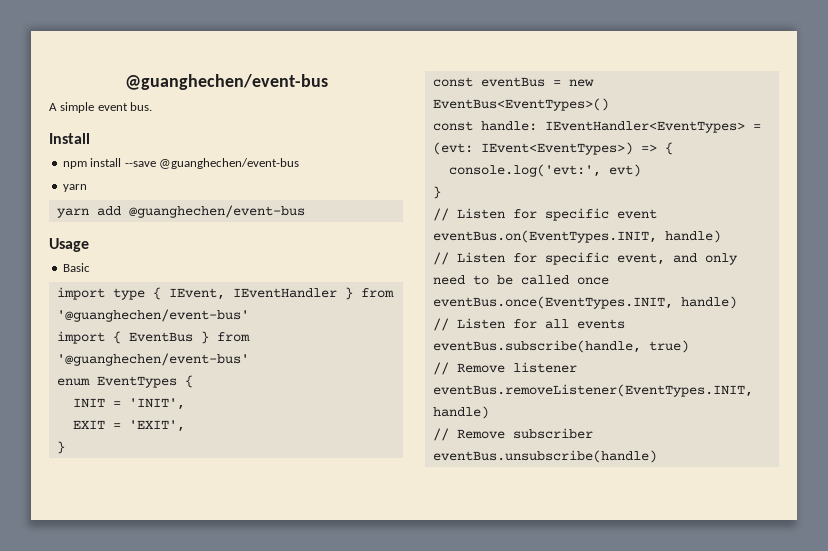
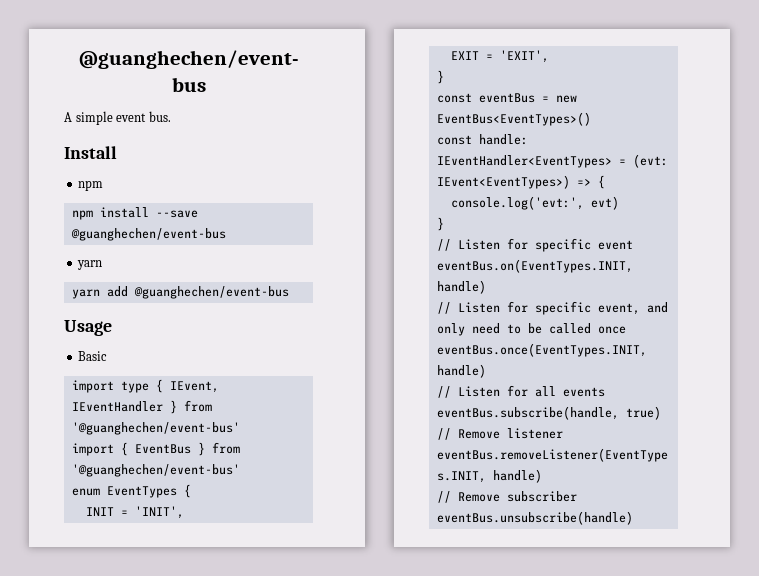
  Install
+ npm

